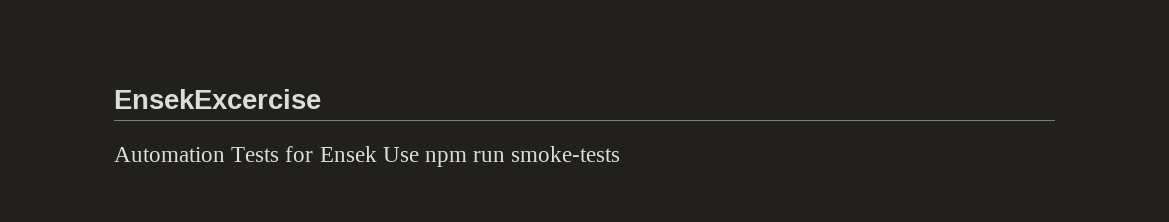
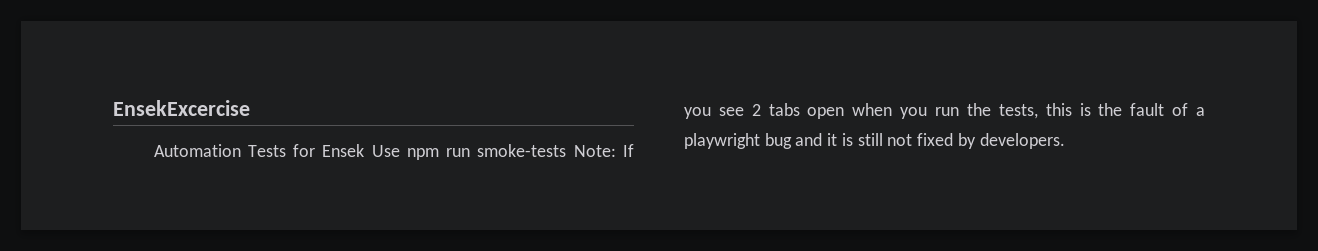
- Automation Tests for Ensek Use npm run smoke-tests
+ Automation Tests for Ensek Use npm run smoke-tests Note: If you see 2 tabs open when you run the tests, this is the fault of a playwright bug and it is still not fixed by developers.

